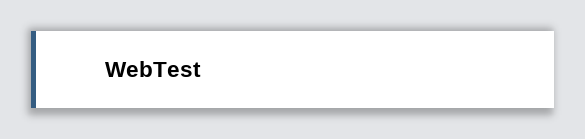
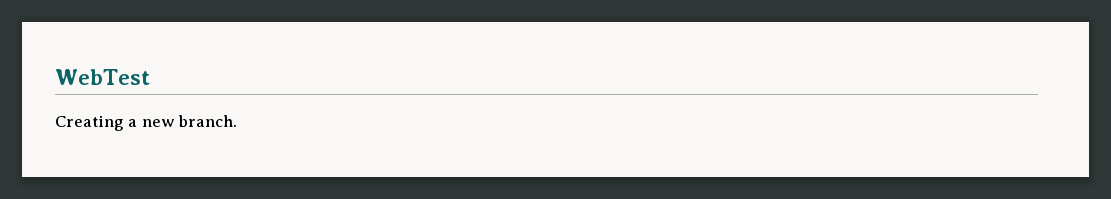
+ Creating a new branch.

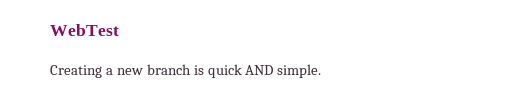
- Creating a new branch.
+ Creating a new branch is quick AND simple.

